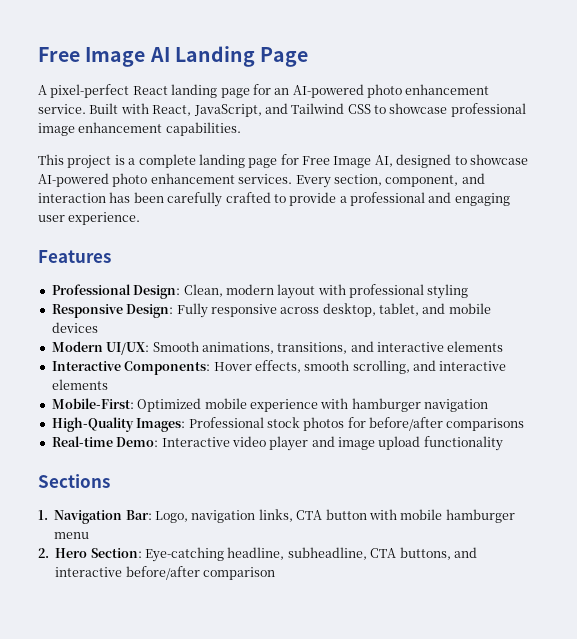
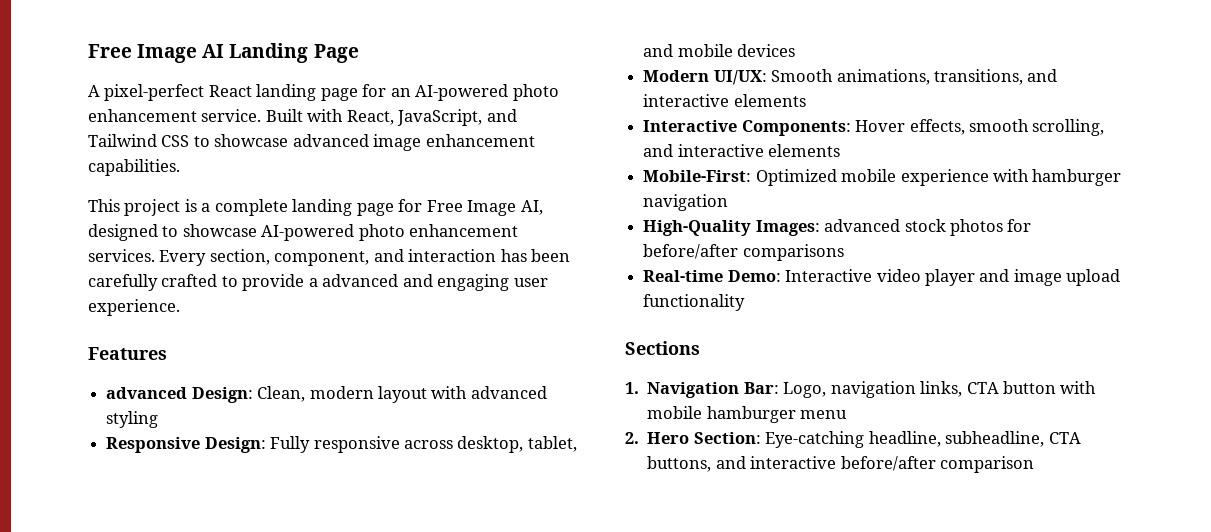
- Built with React, JavaScript, and Tailwind CSS to showcase professional image enhancement capabilities.
+ Built with React, JavaScript, and Tailwind CSS to showcase advanced image enhancement capabilities.
- Every section, component, and interaction has been carefully crafted to provide a professional and engaging user experience.
+ Every section, component, and interaction has been carefully crafted to provide a advanced and engaging user experience.
- Professional Design: Clean, modern layout with professional styling
+ advanced Design: Clean, modern layout with advanced styling
- High-Quality Images: Professional stock photos for before/after comparisons
+ High-Quality Images: advanced stock photos for before/after comparisons

